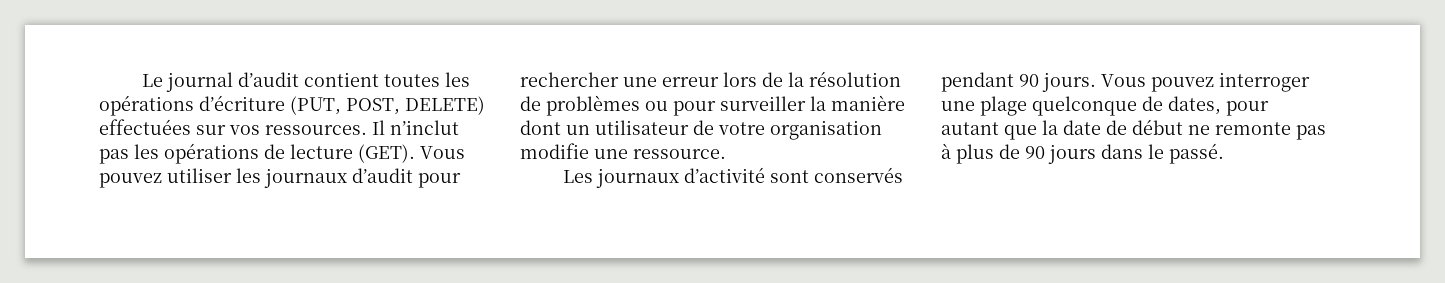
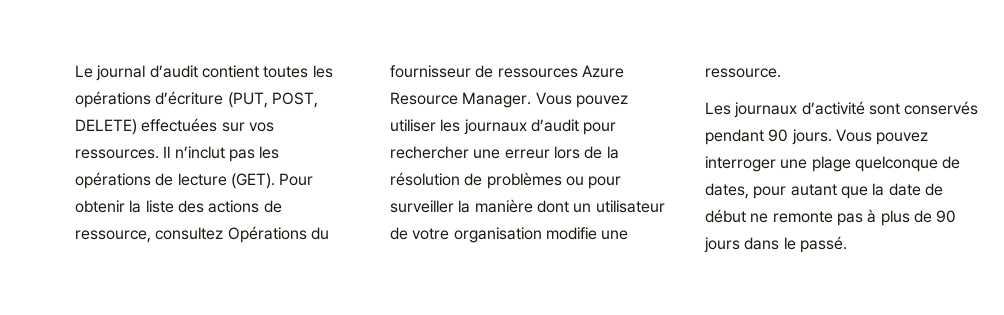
+ Pour obtenir la liste des actions de ressource, consultez Opérations du fournisseur de ressources Azure Resource Manager.

